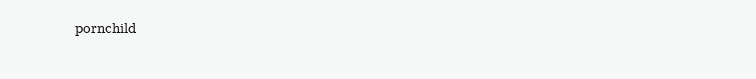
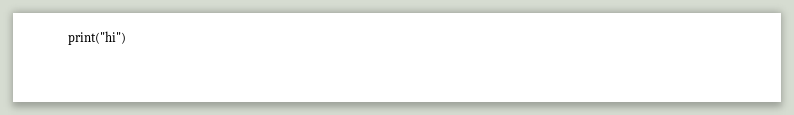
- pornchild
+ print("hi")

